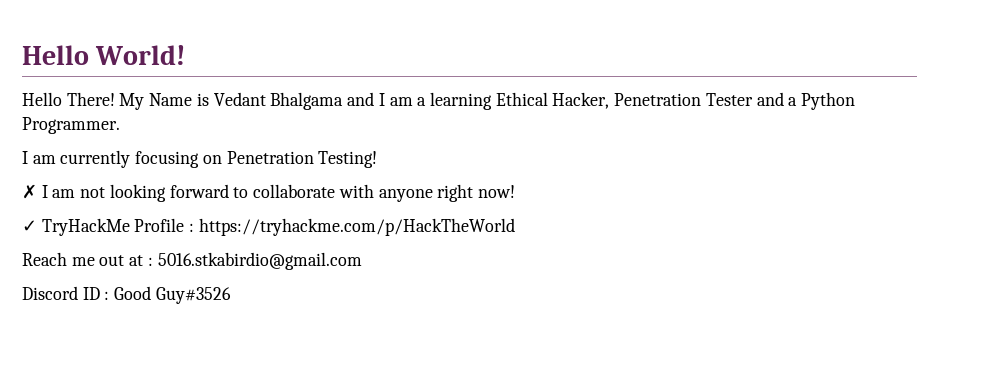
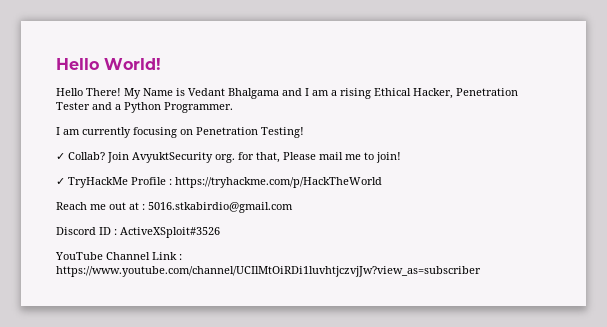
- My Name is Vedant Bhalgama and I am a learning Ethical Hacker, Penetration Tester and a Python Programmer.
+ My Name is Vedant Bhalgama and I am a rising Ethical Hacker, Penetration Tester and a Python Programmer.
- ✗ I am not looking forward to collaborate with anyone right now!
+ ✓ Collab? Join AvyuktSecurity org. for that, Please mail me to join!
- Discord ID : Good Guy#3526
+ Discord ID : ActiveXSploit#3526
+ YouTube Channel Link : https://www.youtube.com/channel/UCIlMtOiRDi1luvhtjczvjJw?view_as=subscriber

